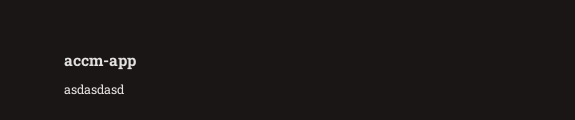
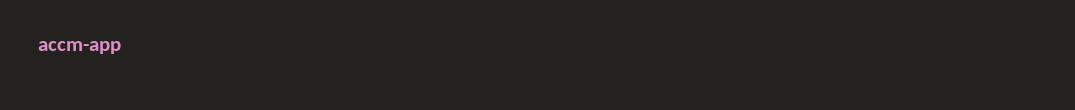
- asdasdasd

